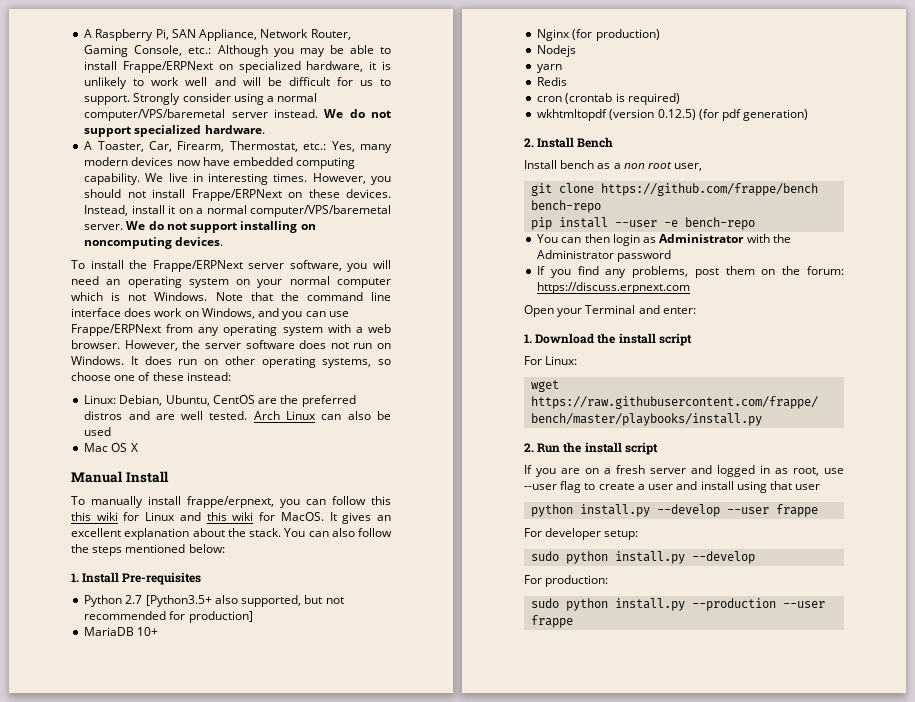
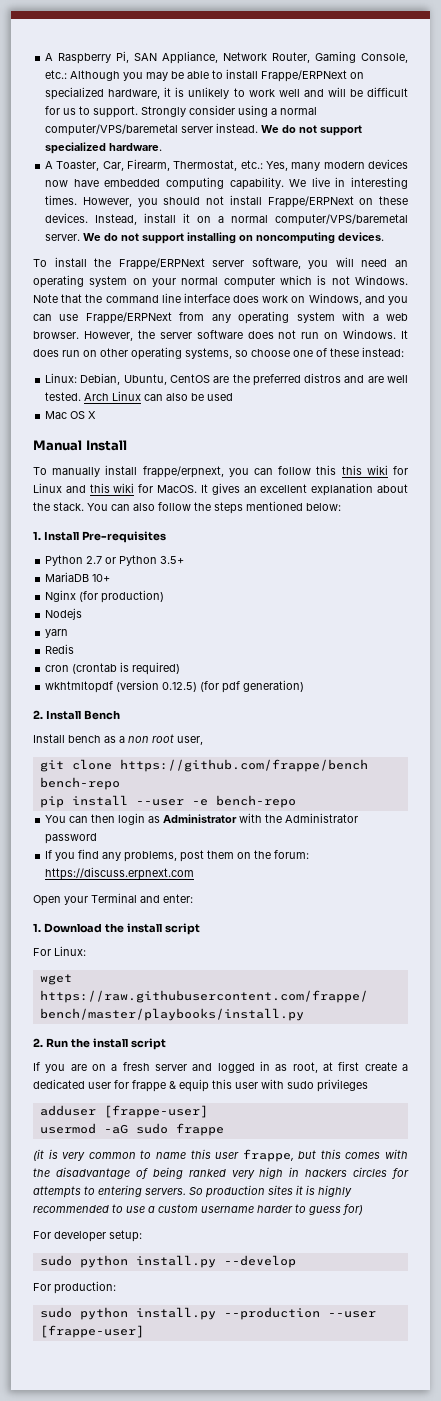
- Python 2.7 [Python3.5+ also supported, but not recommended for production]
+ Python 2.7 or Python 3.5+
- If you are on a fresh server and logged in as root, use --user flag to create a user and install using that user
- python install.py --develop --user frappe
+ If you are on a fresh server and logged in as root, at first create a dedicated user for frappe & equip this user with sudo privileges
+ adduser [frappe-user]
+ usermod -aG sudo frappe
+ (it is very common to name this user frappe, but this comes with the disadvantage of being ranked very high in hackers circles for attempts to entering servers. So production sites it is highly recommended to use a custom username harder to guess for)
- sudo python install.py --production --user frappe
+ sudo python install.py --production --user [frappe-user]

